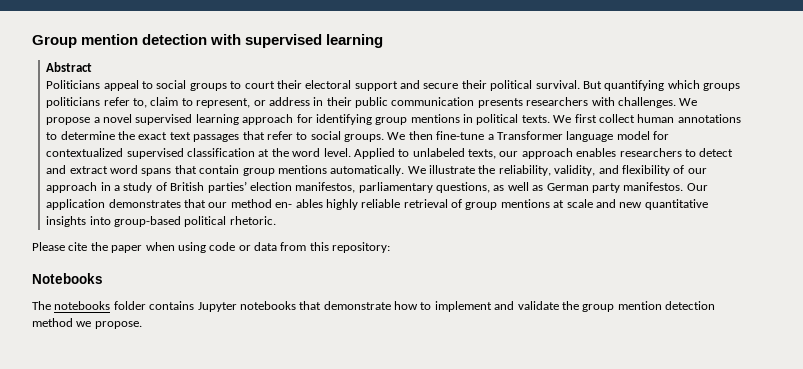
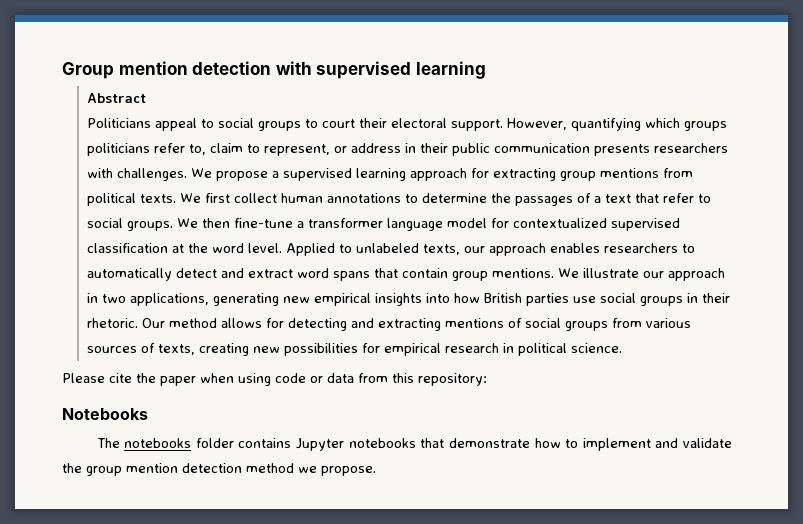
- Politicians appeal to social groups to court their electoral support and secure their political survival. But quantifying which groups politicians refer to, claim to represent, or address in their public communication presents researchers with challenges.
+ Politicians appeal to social groups to court their electoral support. However, quantifying which groups politicians refer to, claim to represent, or address in their public communication presents researchers with challenges.
- We propose a novel supervised learning approach for identifying group mentions in political texts.
+ We propose a supervised learning approach for extracting group mentions from political texts.
- We first collect human annotations to determine the exact text passages that refer to social groups.
+ We first collect human annotations to determine the passages of a text that refer to social groups.
- We then fine-tune a Transformer language model for contextualized supervised classification at the word level.
+ We then fine-tune a transformer language model for contextualized supervised classification at the word level.
- Applied to unlabeled texts, our approach enables researchers to detect and extract word spans that contain group mentions automatically. We illustrate the reliability, validity, and flexibility of our approach in a study of British parties’ election manifestos, parliamentary questions, as well as German party manifestos. Our application demonstrates that our method en- ables highly reliable retrieval of group mentions at scale and new quantitative insights into group-based political rhetoric.
+ Applied to unlabeled texts, our approach enables researchers to automatically detect and extract word spans that contain group mentions. We illustrate our approach in two applications, generating new empirical insights into how British parties use social groups in their rhetoric. Our method allows for detecting and extracting mentions of social groups from various sources of texts, creating new possibilities for empirical research in political science.

